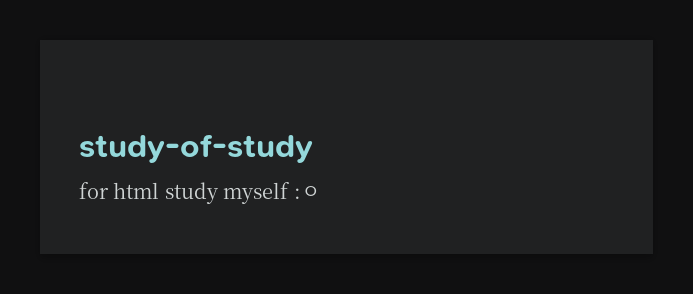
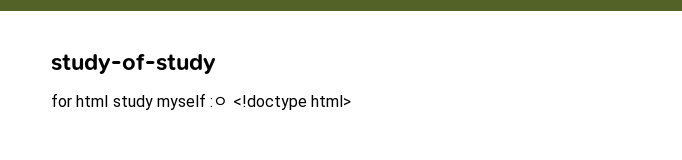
- for html study myself :ㅇ
+ for html study myself :ㅇ <!doctype html>

